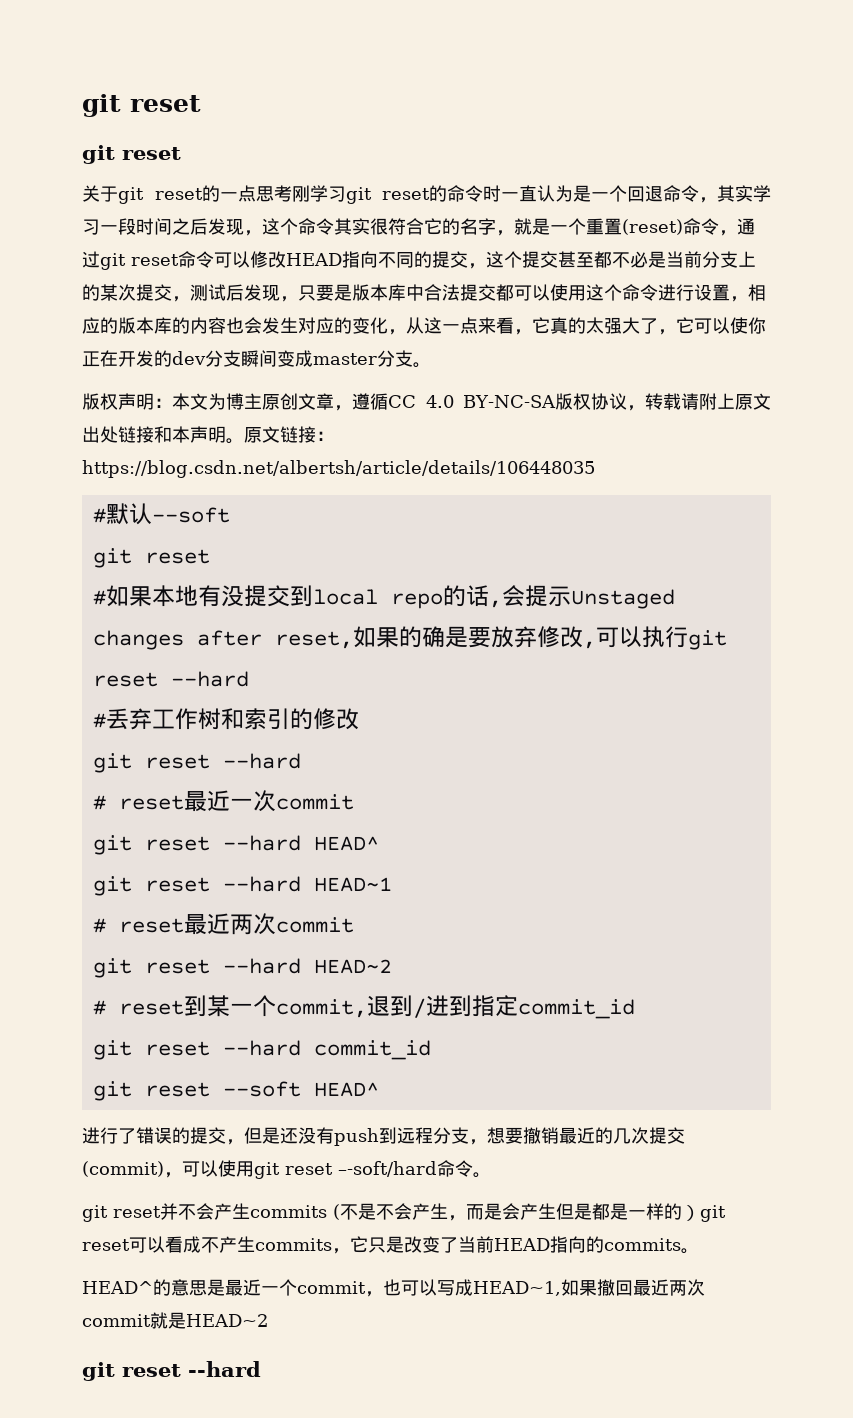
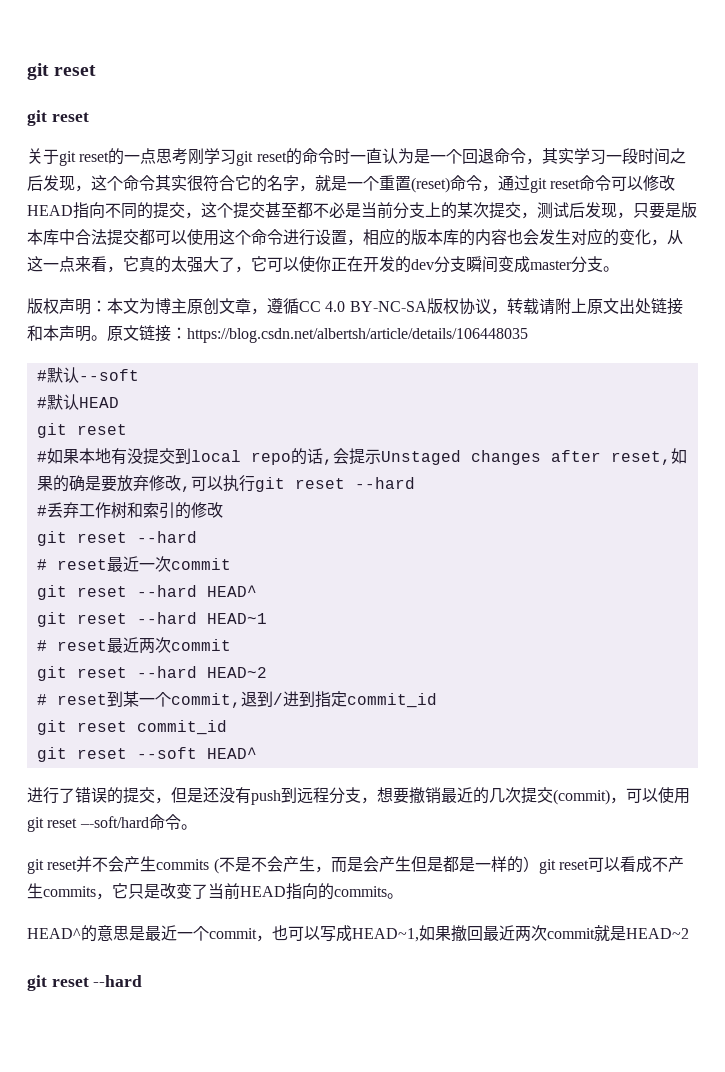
+ #默认HEAD
- git reset --hard commit_id
+ git reset commit_id

